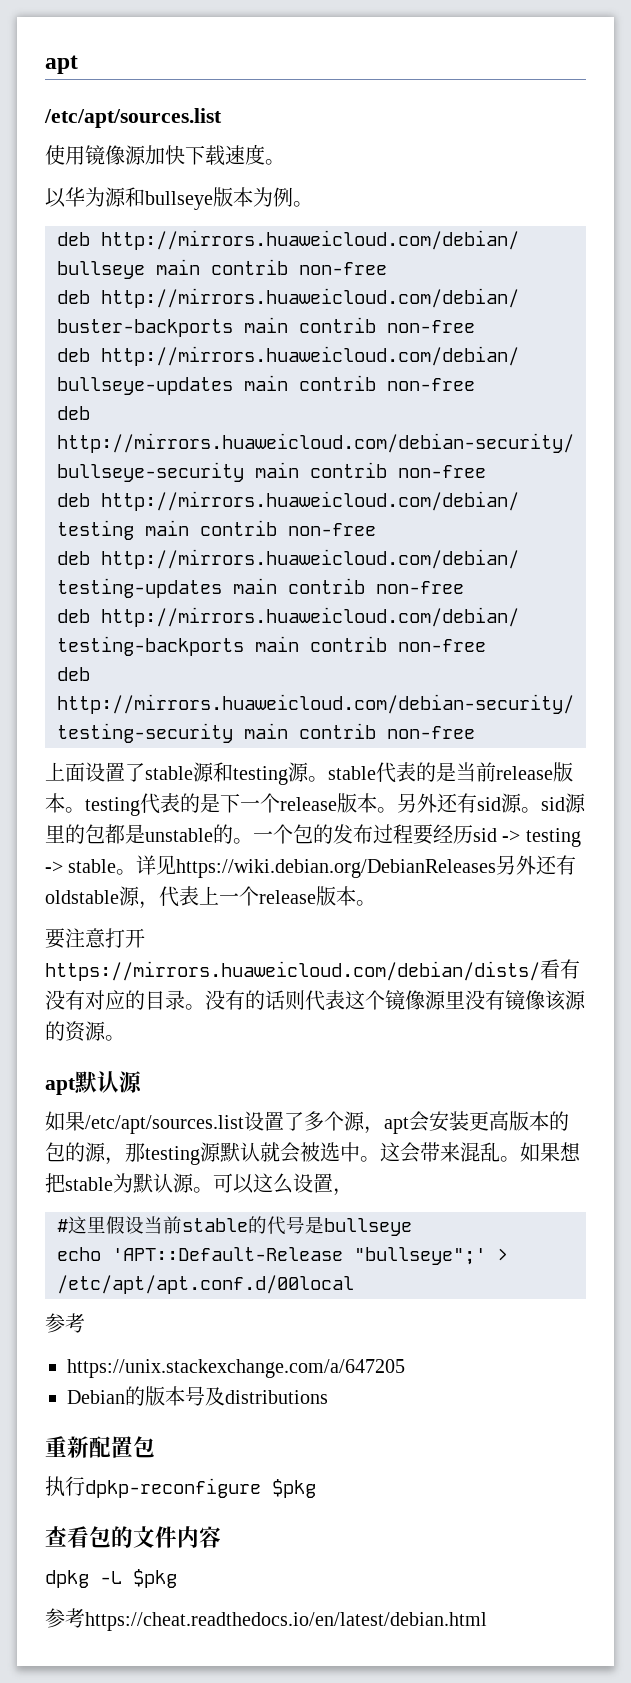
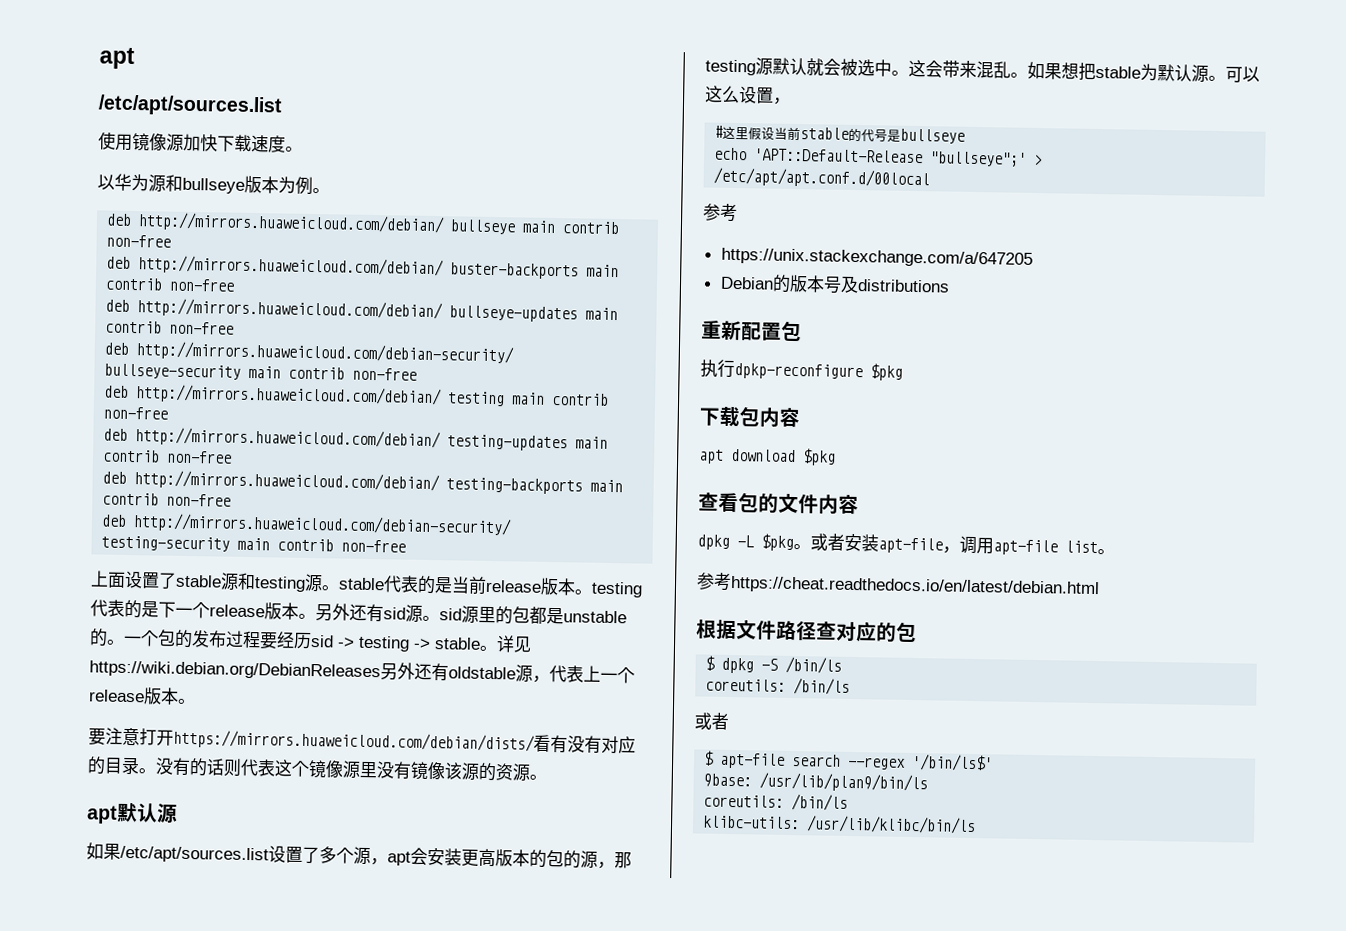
+ 下载包内容
+ apt download $pkg
- dpkg -L $pkg
+ dpkg -L $pkg。或者安装apt-file，调用apt-file list。
  参考https://cheat.readthedocs.io/en/latest/debian.html
+ 根据文件路径查对应的包
+ $ dpkg -S /bin/ls
+ coreutils: /bin/ls
+ 或者
+ $ apt-file search --regex '/bin/ls$'
+ 9base: /usr/lib/plan9/bin/ls
+ coreutils: /bin/ls
+ klibc-utils: /usr/lib/klibc/bin/ls

